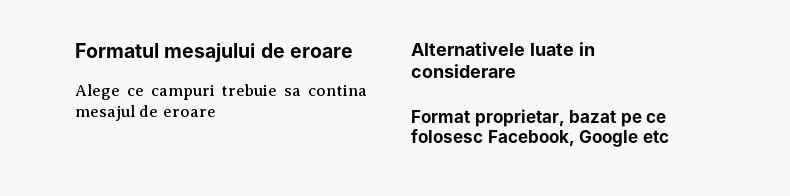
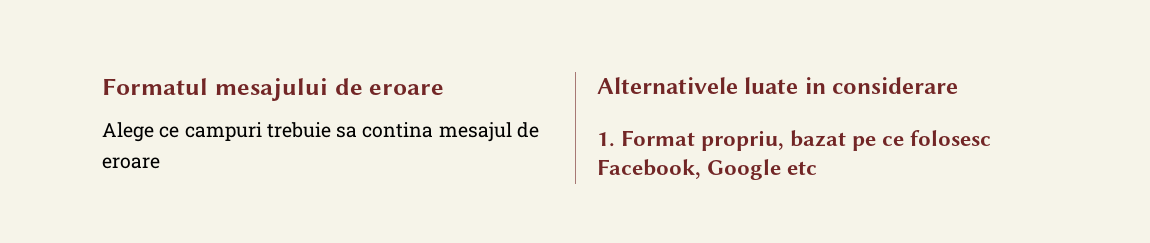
- Format proprietar, bazat pe ce folosesc Facebook, Google etc
+ 1. Format propriu, bazat pe ce folosesc Facebook, Google etc

